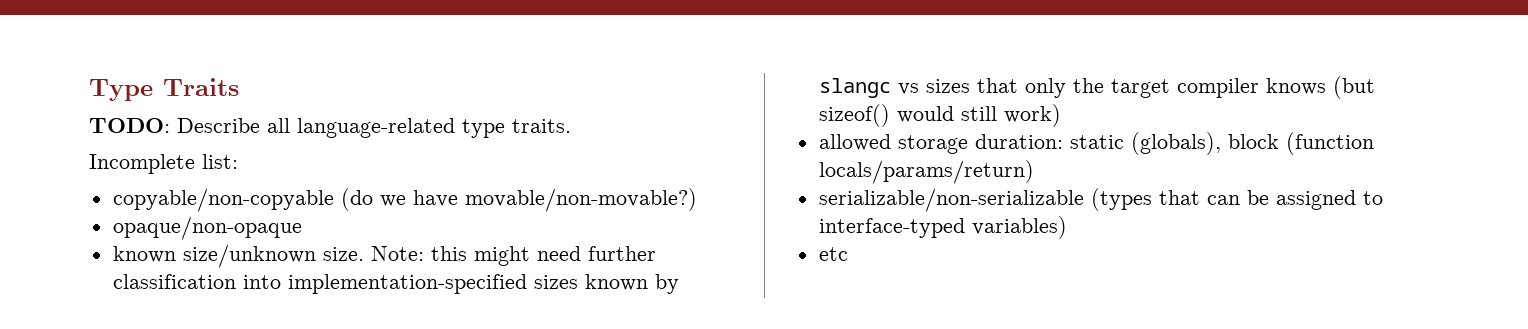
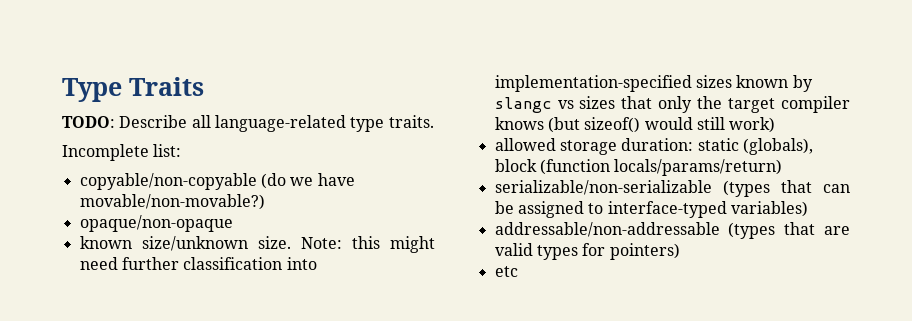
+ addressable/non-addressable (types that are valid types for pointers)

